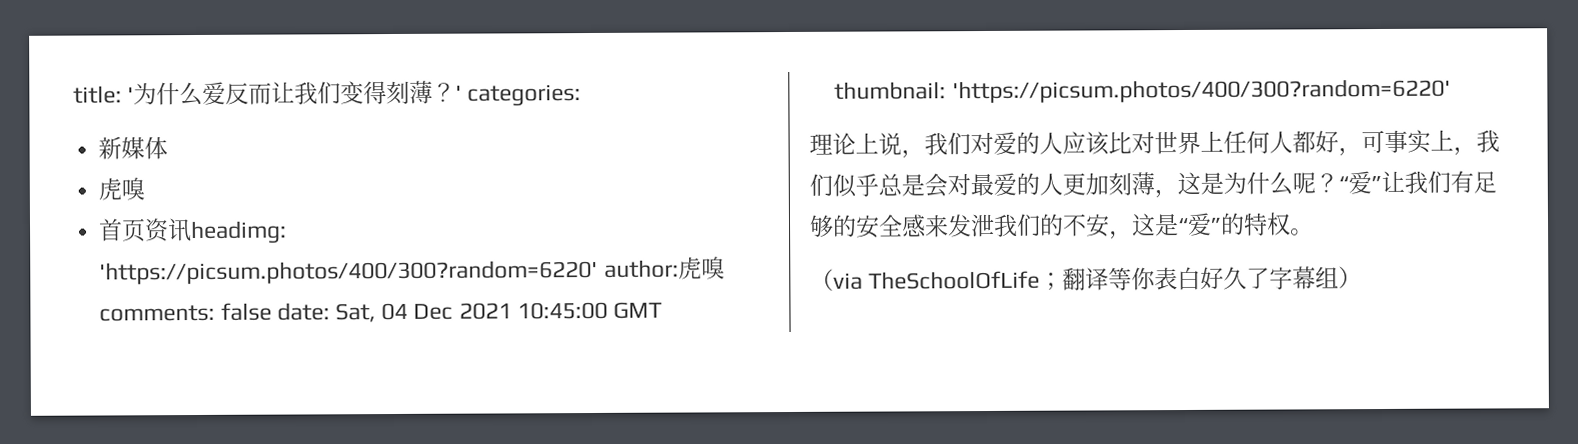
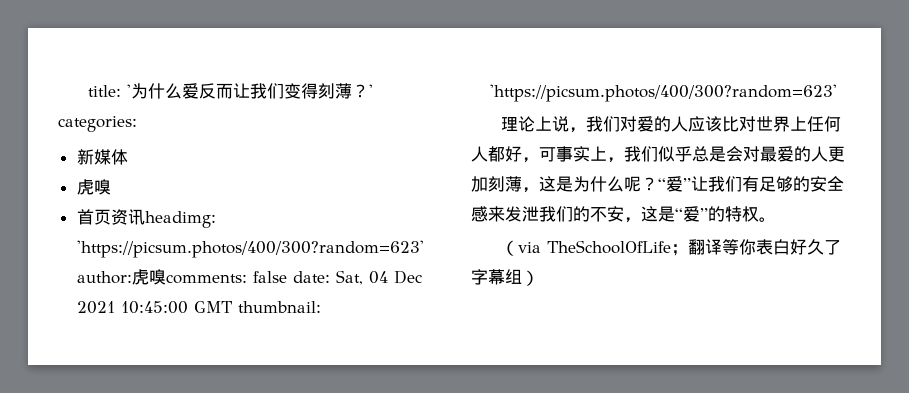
- 首页资讯headimg: 'https://picsum.photos/400/300?random=6220' author:虎嗅comments: false date: Sat, 04 Dec 2021 10:45:00 GMT thumbnail: 'https://picsum.photos/400/300?random=6220'
+ 首页资讯headimg: 'https://picsum.photos/400/300?random=623' author:虎嗅comments: false date: Sat, 04 Dec 2021 10:45:00 GMT thumbnail: 'https://picsum.photos/400/300?random=623'

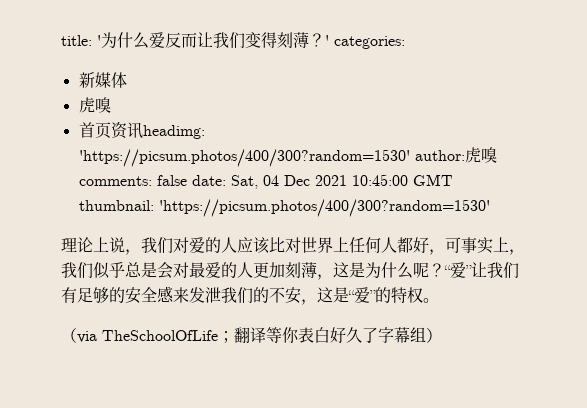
- 首页资讯headimg: 'https://picsum.photos/400/300?random=623' author:虎嗅comments: false date: Sat, 04 Dec 2021 10:45:00 GMT thumbnail: 'https://picsum.photos/400/300?random=623'
+ 首页资讯headimg: 'https://picsum.photos/400/300?random=1530' author:虎嗅comments: false date: Sat, 04 Dec 2021 10:45:00 GMT thumbnail: 'https://picsum.photos/400/300?random=1530'

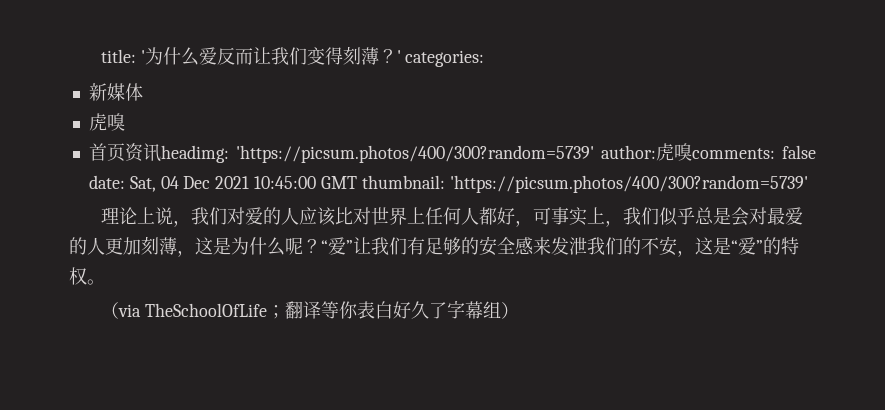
- 首页资讯headimg: 'https://picsum.photos/400/300?random=1530' author:虎嗅comments: false date: Sat, 04 Dec 2021 10:45:00 GMT thumbnail: 'https://picsum.photos/400/300?random=1530'
+ 首页资讯headimg: 'https://picsum.photos/400/300?random=5739' author:虎嗅comments: false date: Sat, 04 Dec 2021 10:45:00 GMT thumbnail: 'https://picsum.photos/400/300?random=5739'

